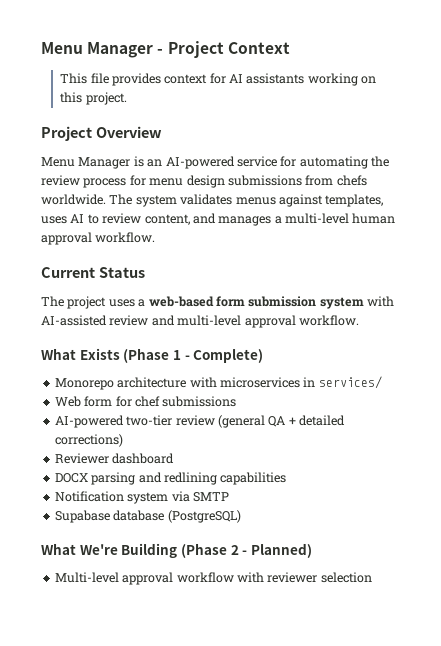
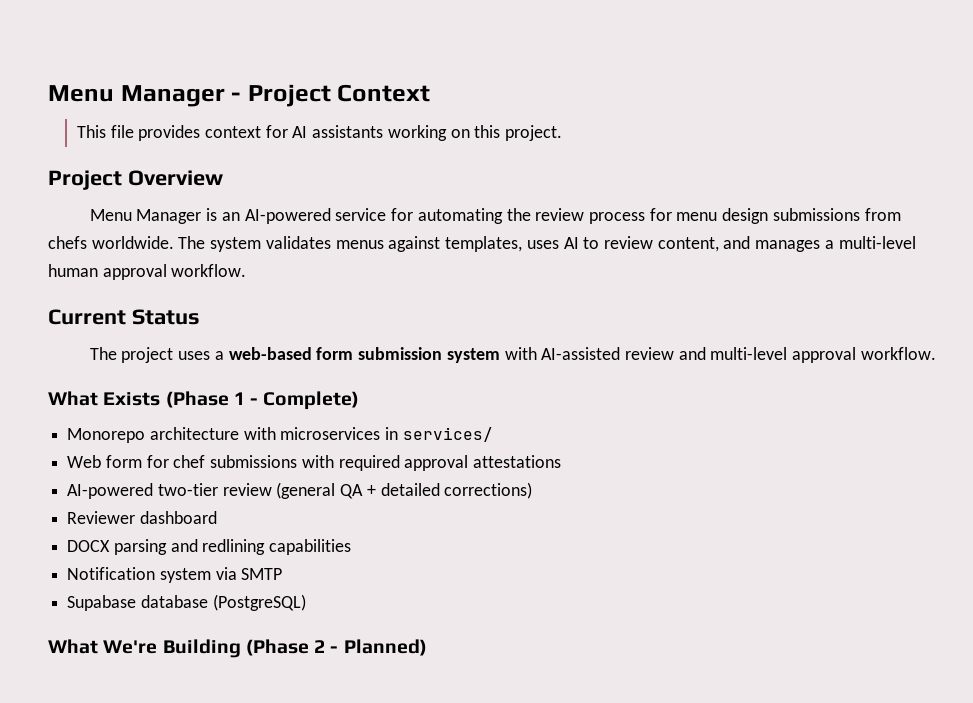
- Web form for chef submissions
+ Web form for chef submissions with required approval attestations
- Multi-level approval workflow with reviewer selection

